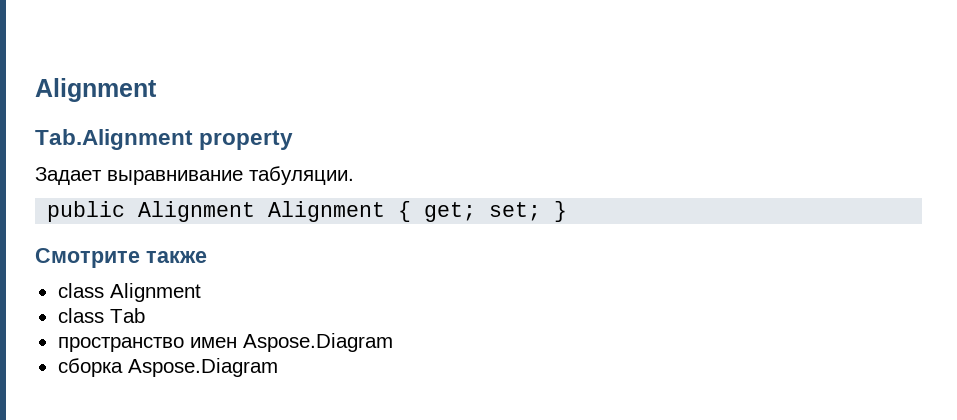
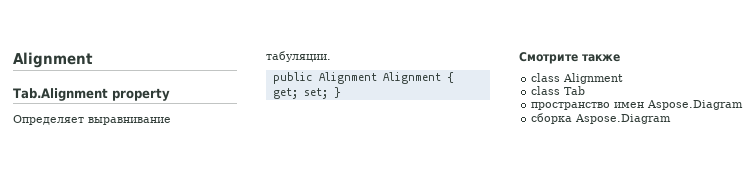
- Задает выравнивание табуляции.
+ Определяет выравнивание табуляции.

